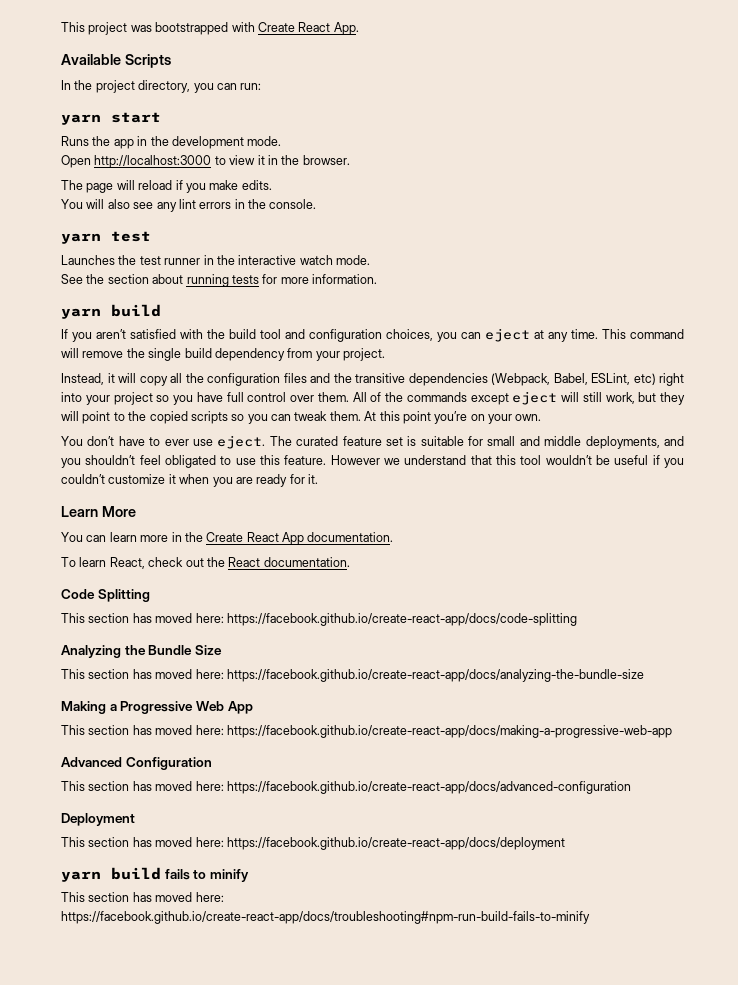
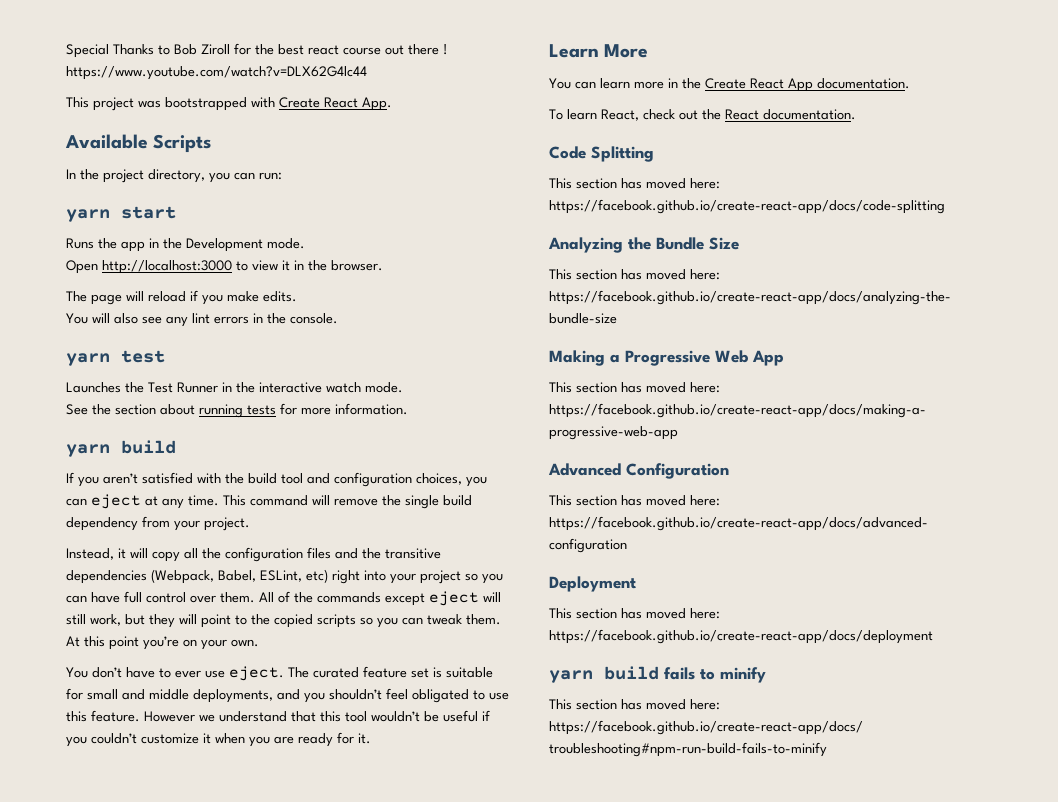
+ Special Thanks to Bob Ziroll for the best react course out there ! https://www.youtube.com/watch?v=DLX62G4lc44
- Runs the app in the development mode.
+ Runs the app in the Development mode.
- Launches the test runner in the interactive watch mode.
+ Launches the Test Runner in the interactive watch mode.
- Instead, it will copy all the configuration files and the transitive dependencies (Webpack, Babel, ESLint, etc) right into your project so you have full control over them.
+ Instead, it will copy all the configuration files and the transitive dependencies (Webpack, Babel, ESLint, etc) right into your project so you can have full control over them.

